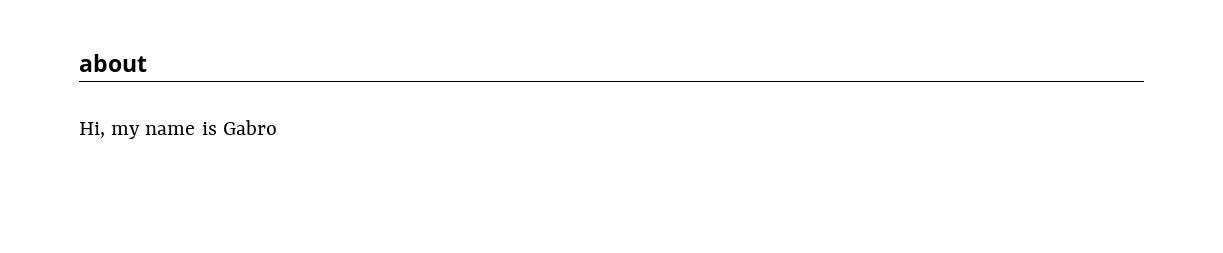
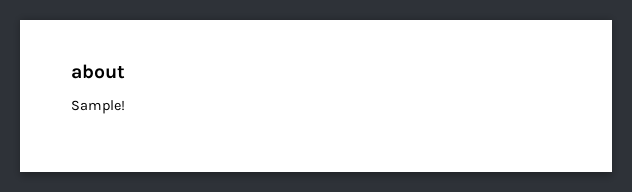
- Hi, my name is Gabro
+ Sample!

